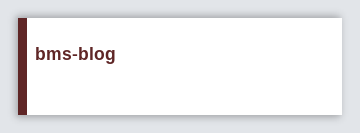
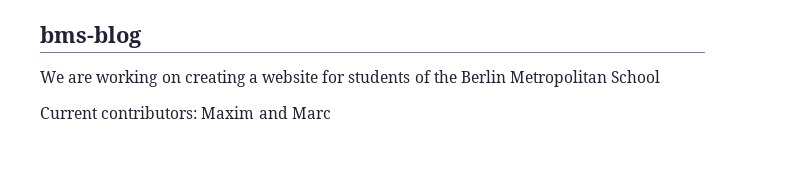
+ We are working on creating a website for students of the Berlin Metropolitan School
+ Current contributors: Maxim and Marc

